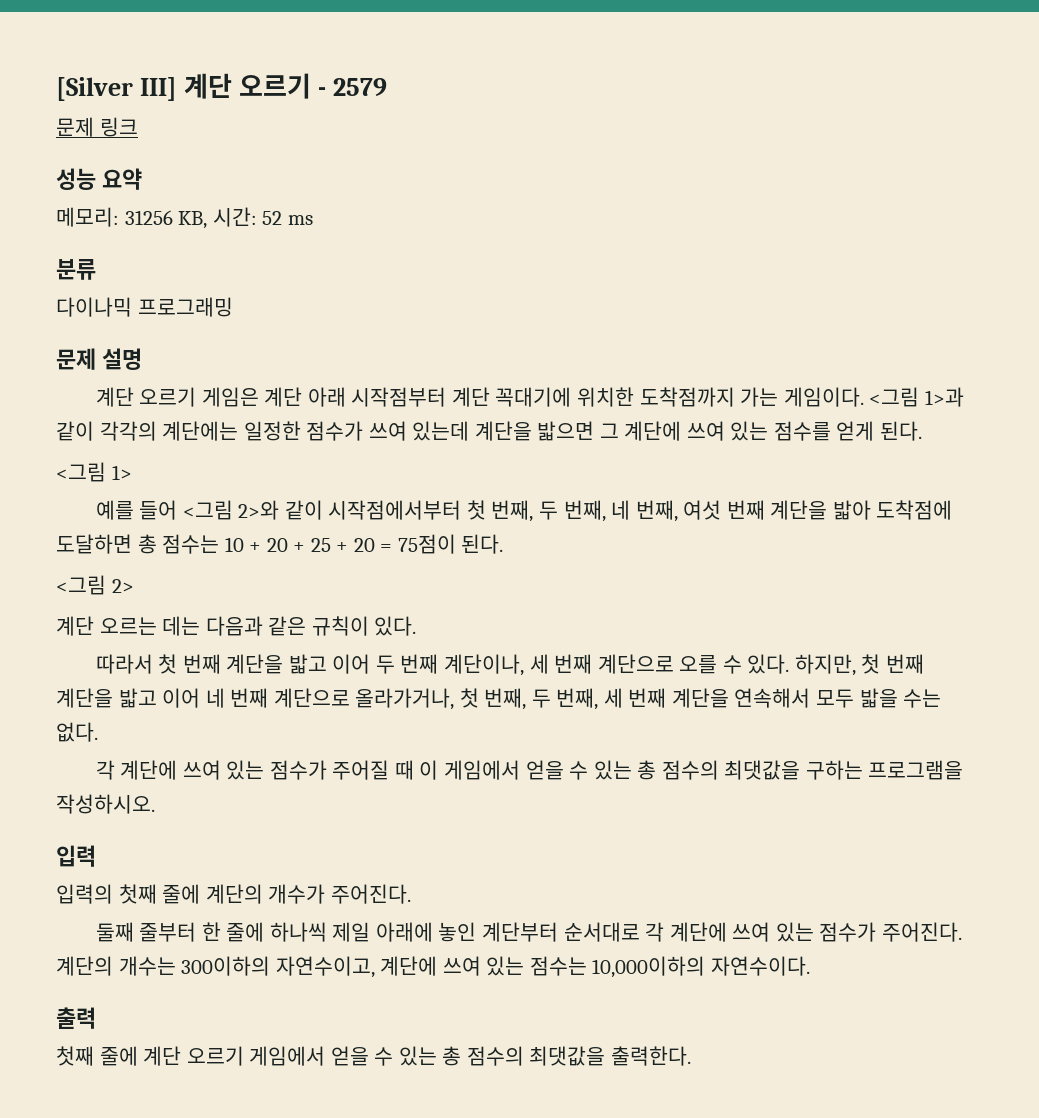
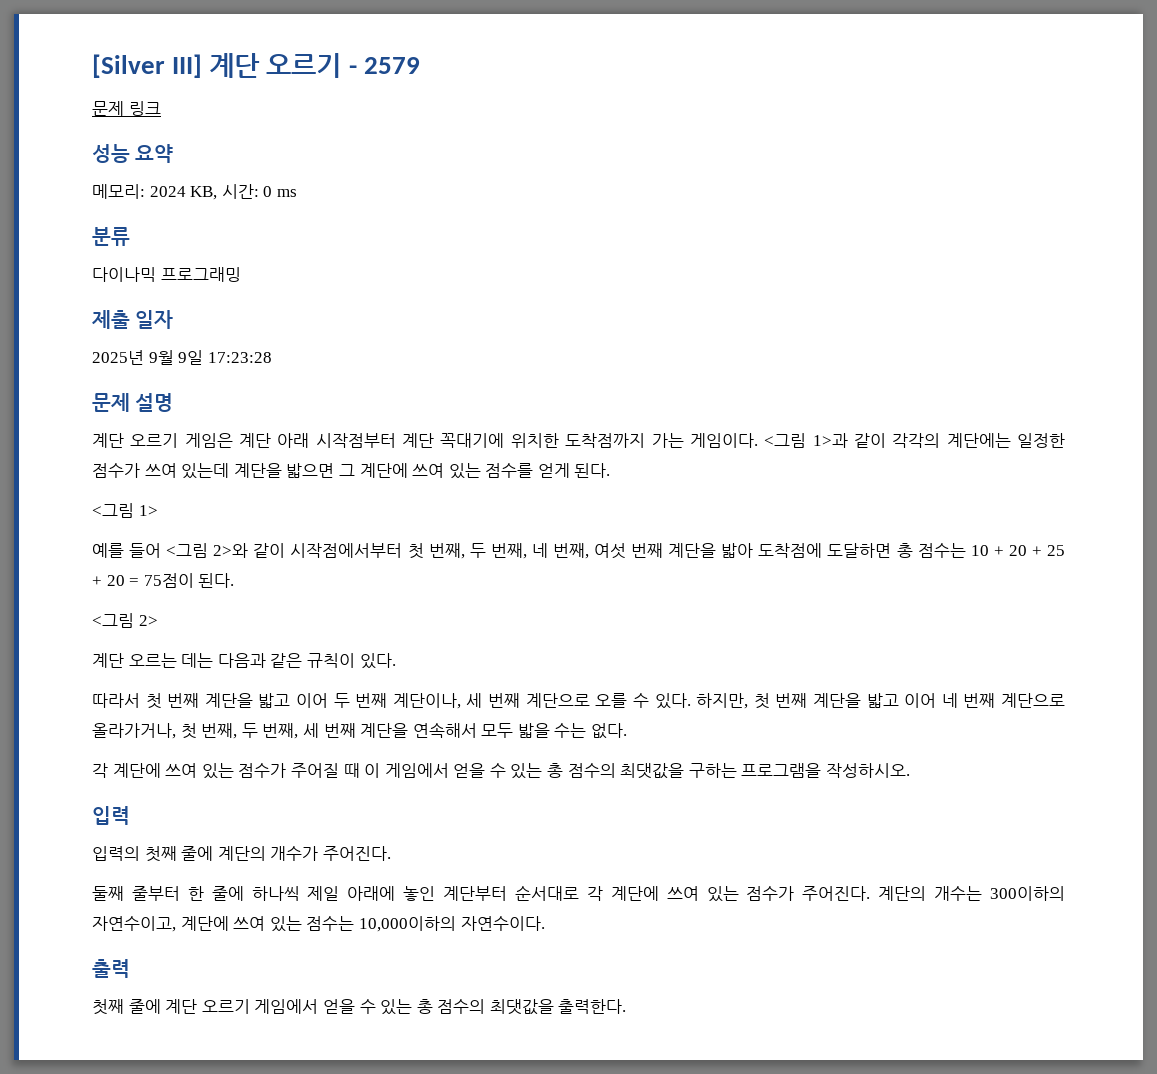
- 메모리: 31256 KB, 시간: 52 ms
+ 메모리: 2024 KB, 시간: 0 ms
+ 제출 일자
+ 2025년 9월 9일 17:23:28

